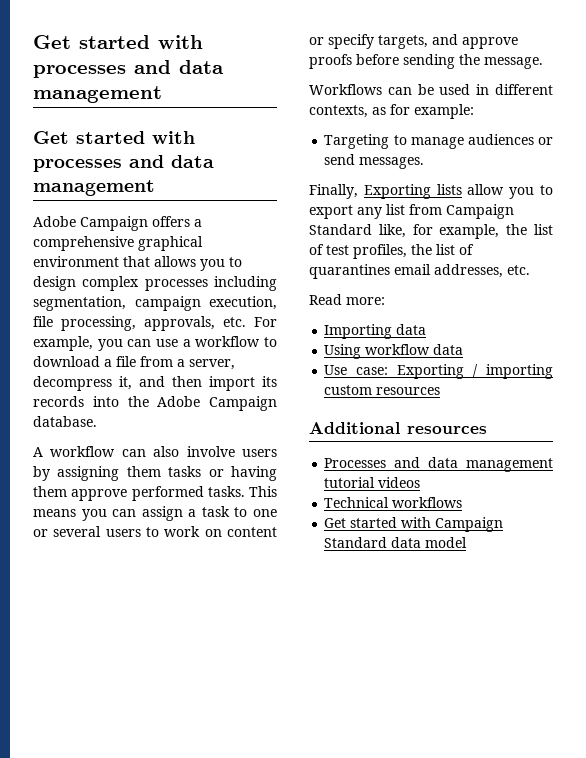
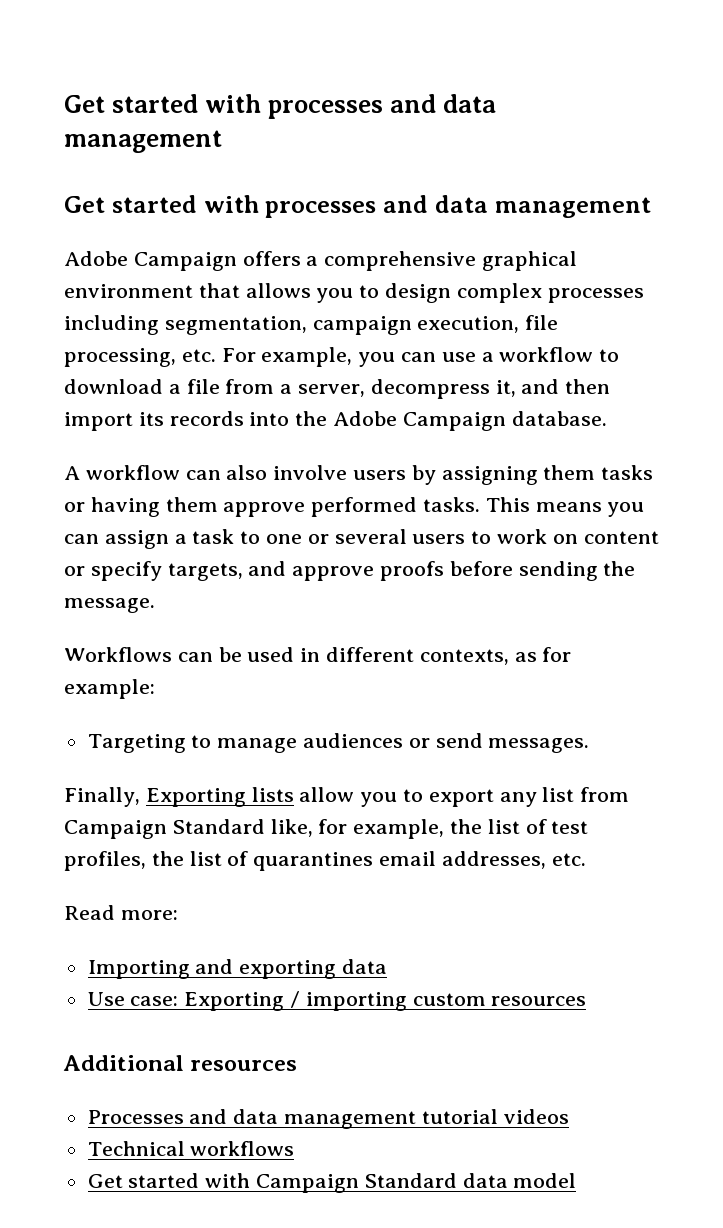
- Adobe Campaign offers a comprehensive graphical environment that allows you to design complex processes including segmentation, campaign execution, file processing, approvals, etc. For example, you can use a workflow to download a file from a server, decompress it, and then import its records into the Adobe Campaign database.
+ Adobe Campaign offers a comprehensive graphical environment that allows you to design complex processes including segmentation, campaign execution, file processing, etc. For example, you can use a workflow to download a file from a server, decompress it, and then import its records into the Adobe Campaign database.
- Importing data
- Using workflow data
+ Importing and exporting data

